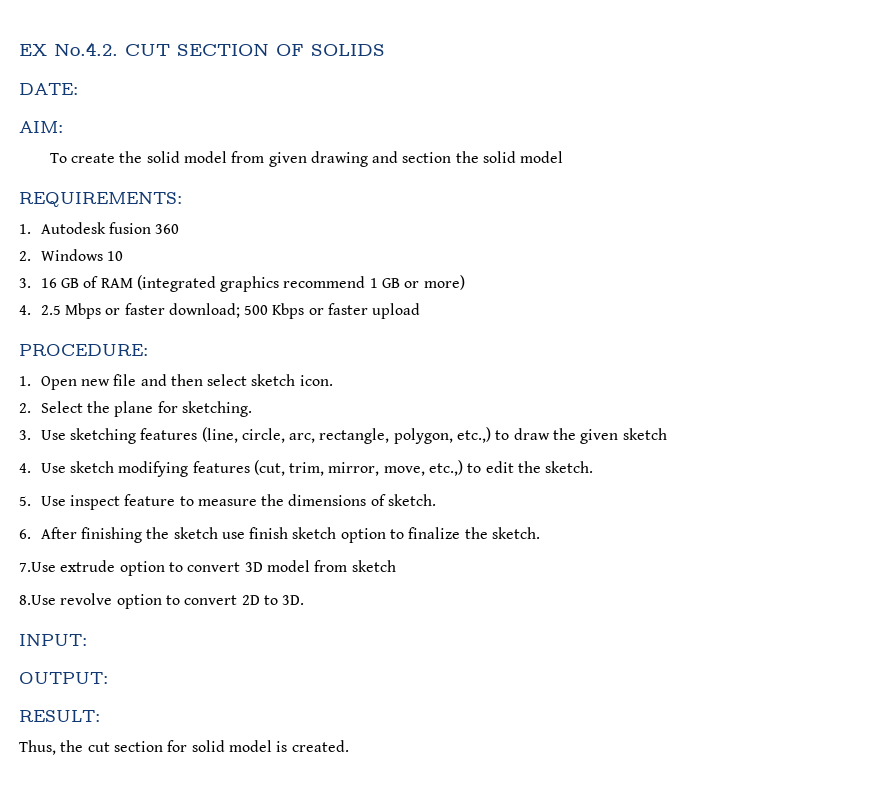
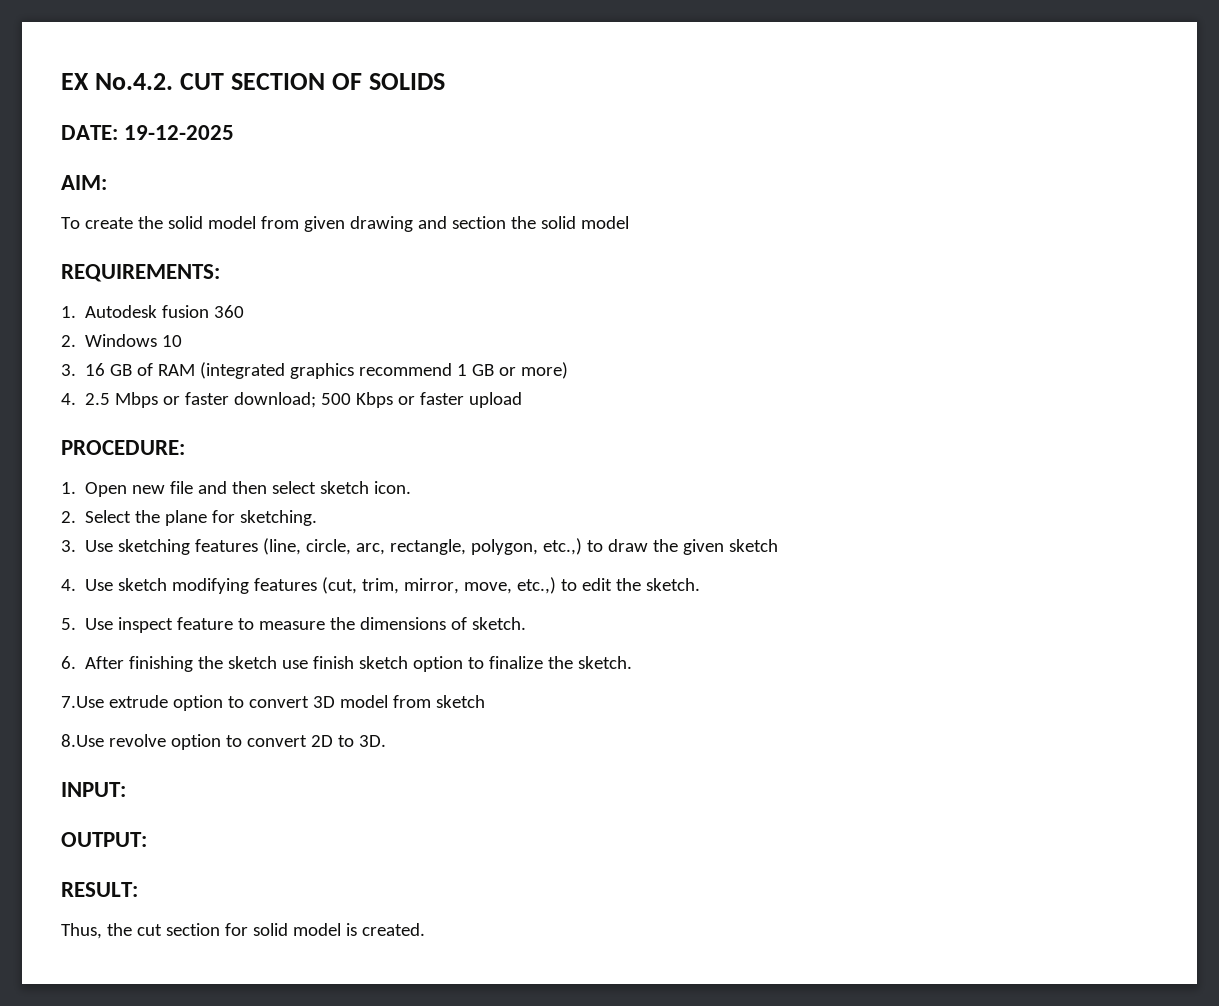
- DATE:
+ DATE: 19-12-2025

